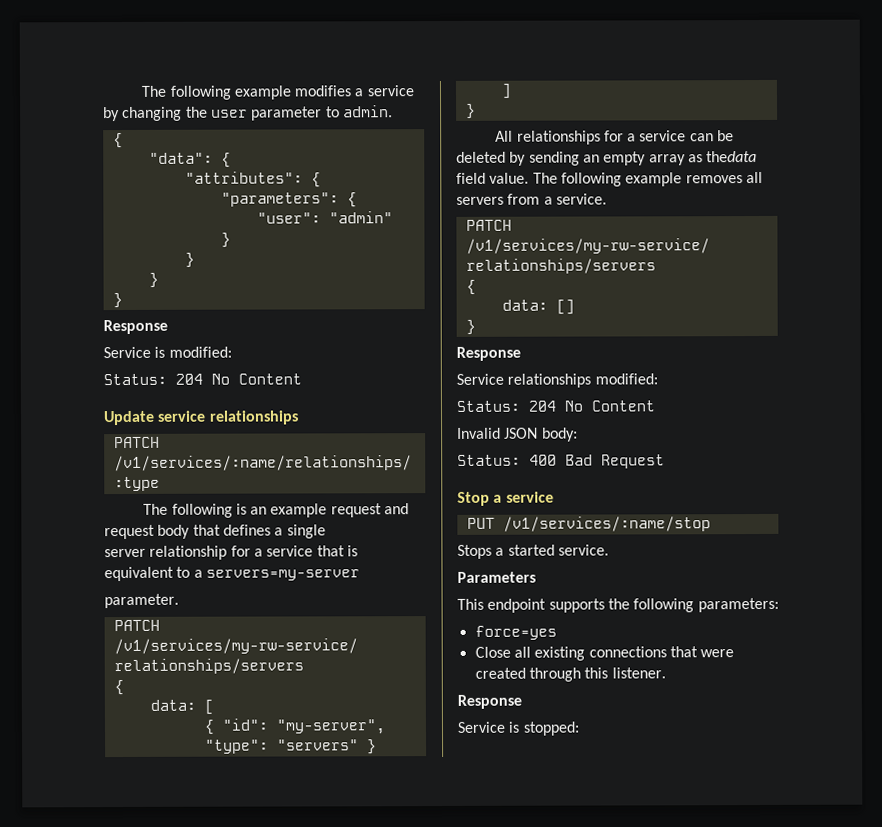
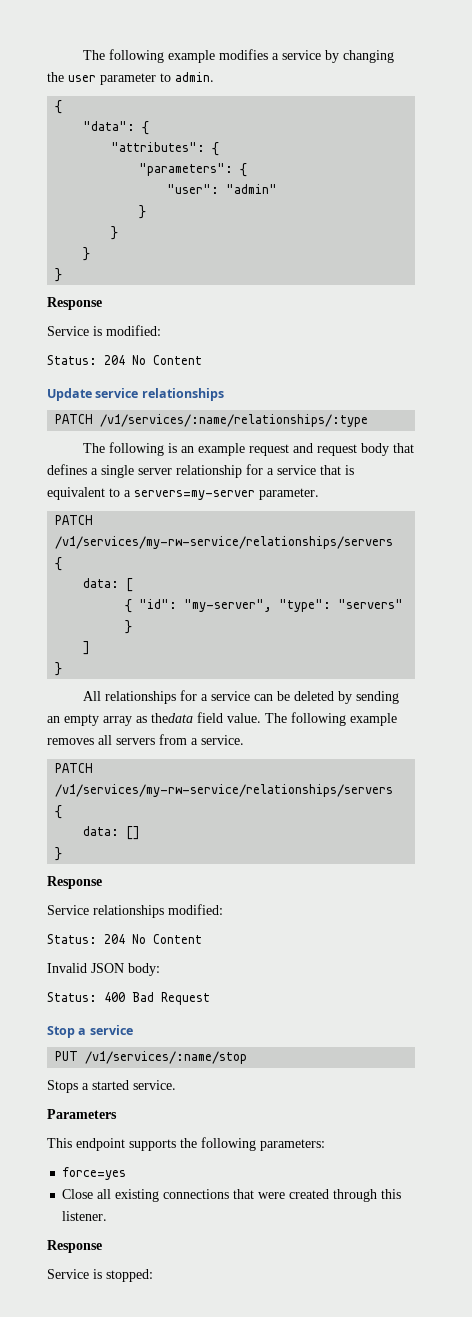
- The following is an example request and request body that defines a single
- server relationship for a service that is equivalent to a servers=my-server
- parameter.
+ The following is an example request and request body that defines a single server relationship for a service that is equivalent to a servers=my-server parameter.

